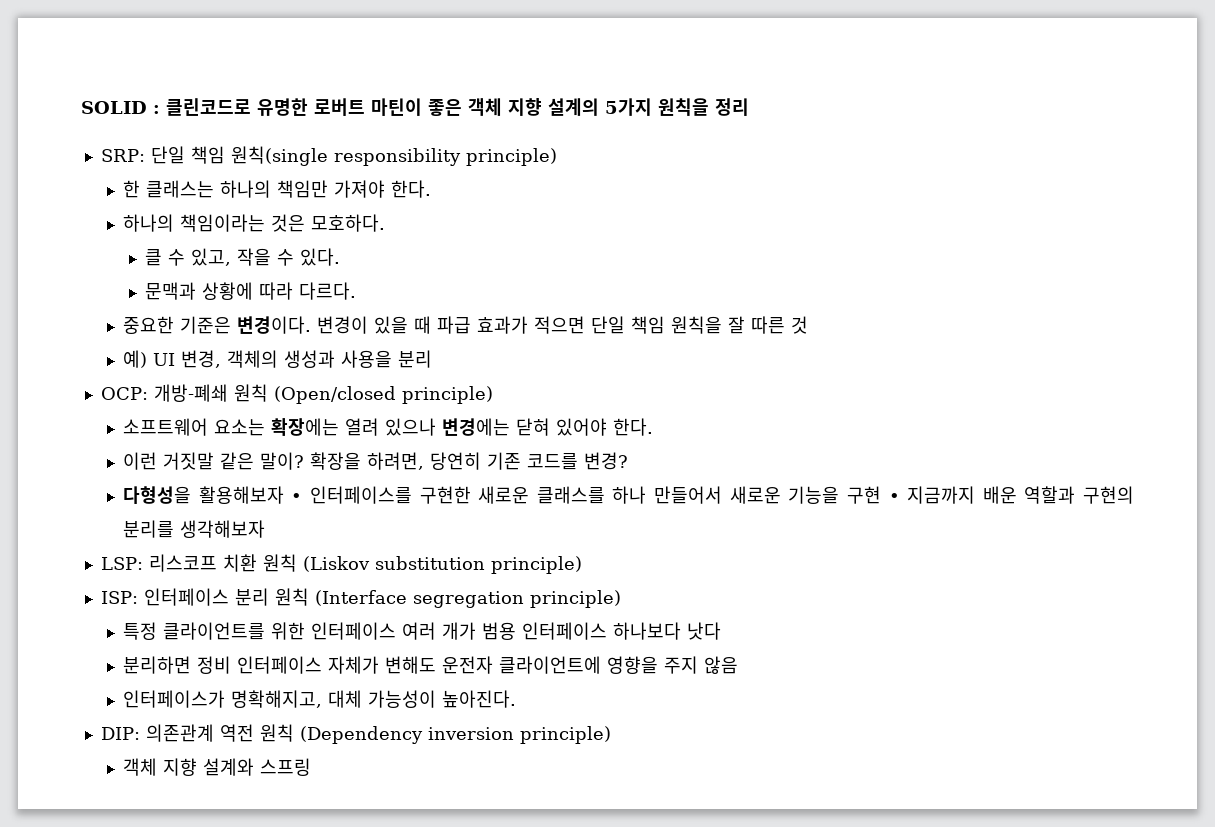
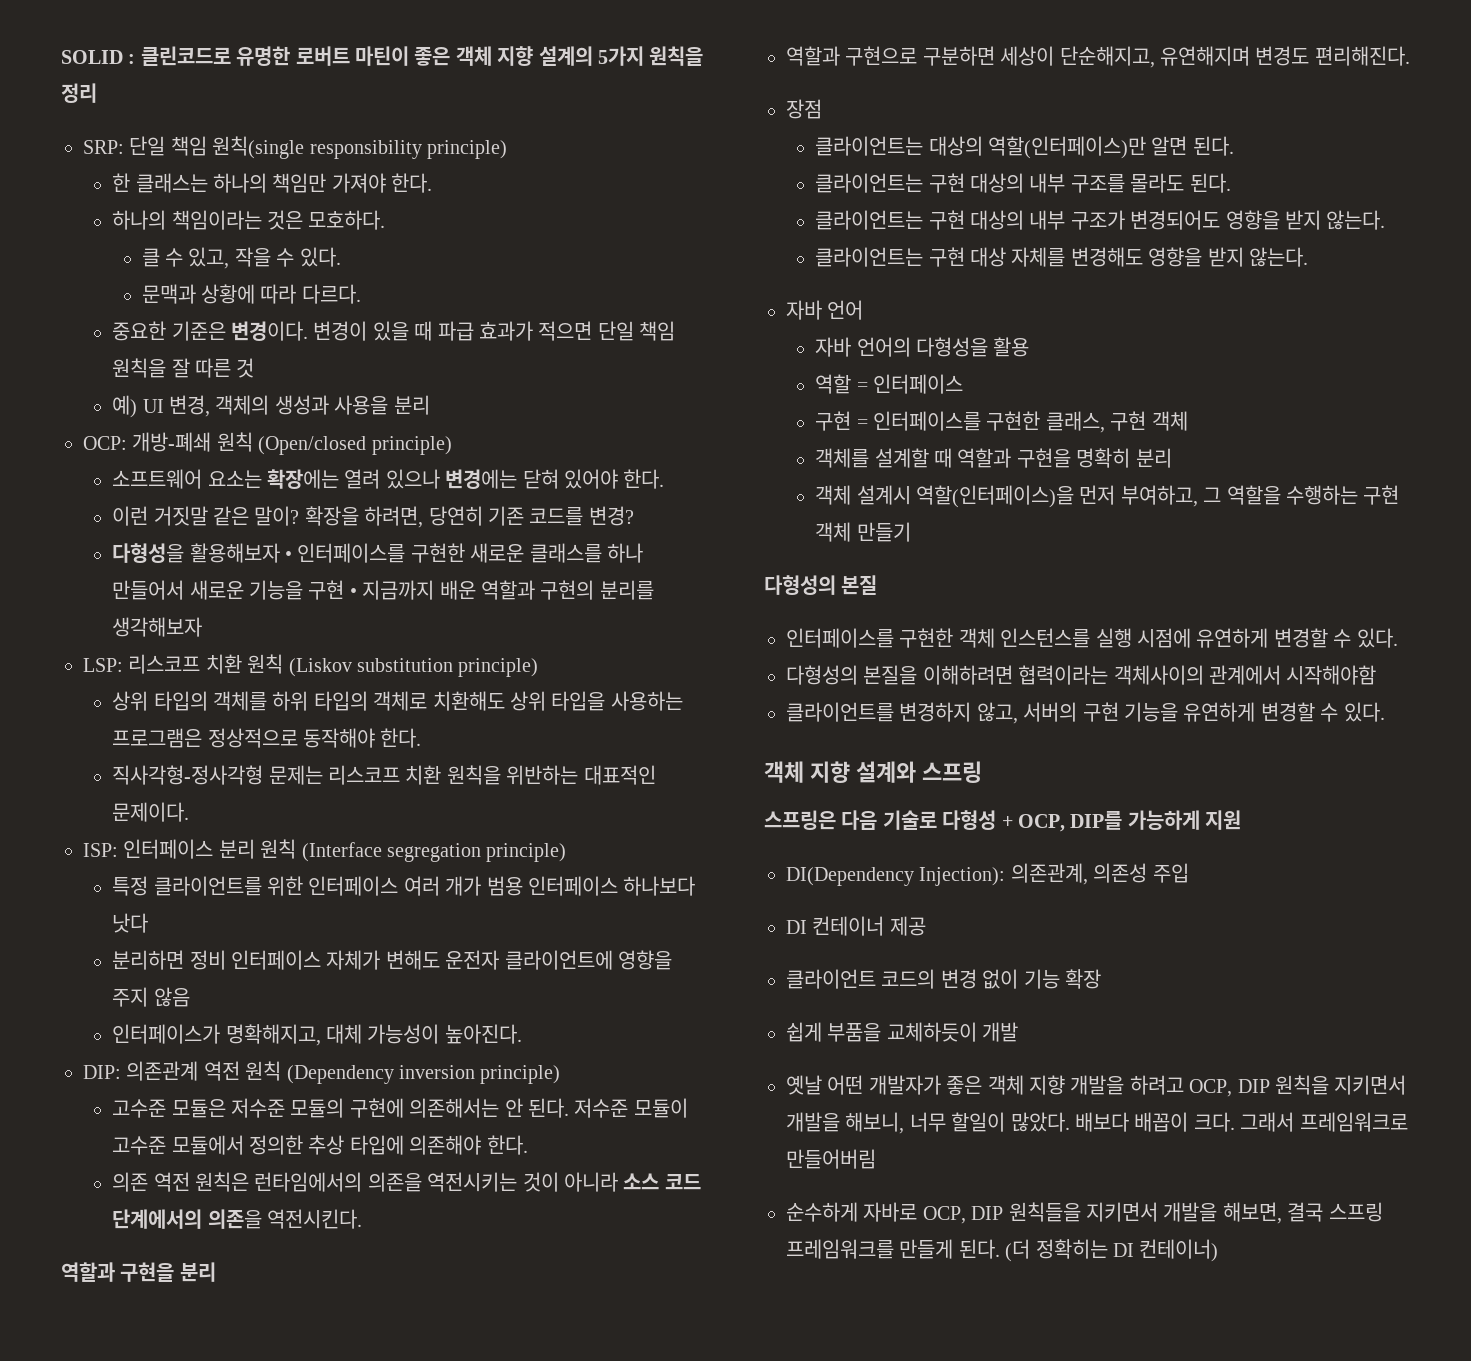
+ 상위 타입의 객체를 하위 타입의 객체로 치환해도 상위 타입을 사용하는 프로그램은 정상적으로 동작해야 한다.
+ 직사각형-정사각형 문제는 리스코프 치환 원칙을 위반하는 대표적인 문제이다.
+ 고수준 모듈은 저수준 모듈의 구현에 의존해서는 안 된다. 저수준 모듈이 고수준 모듈에서 정의한 추상 타입에 의존해야 한다.
+ 의존 역전 원칙은 런타임에서의 의존을 역전시키는 것이 아니라 소스 코드 단계에서의 의존을 역전시킨다.
+ 역할과 구현을 분리
+ 역할과 구현으로 구분하면 세상이 단순해지고, 유연해지며 변경도 편리해진다.
+ 장점
+ 클라이언트는 대상의 역할(인터페이스)만 알면 된다.
+ 클라이언트는 구현 대상의 내부 구조를 몰라도 된다.
+ 클라이언트는 구현 대상의 내부 구조가 변경되어도 영향을 받지 않는다.
+ 클라이언트는 구현 대상 자체를 변경해도 영향을 받지 않는다.
+ 자바 언어
+ 자바 언어의 다형성을 활용
+ 역할 = 인터페이스
+ 구현 = 인터페이스를 구현한 클래스, 구현 객체
+ 객체를 설계할 때 역할과 구현을 명확히 분리
+ 객체 설계시 역할(인터페이스)을 먼저 부여하고, 그 역할을 수행하는 구현 객체 만들기
+ 다형성의 본질
+ 인터페이스를 구현한 객체 인스턴스를 실행 시점에 유연하게 변경할 수 있다.
+ 다형성의 본질을 이해하려면 협력이라는 객체사이의 관계에서 시작해야함
+ 클라이언트를 변경하지 않고, 서버의 구현 기능을 유연하게 변경할 수 있다.
  객체 지향 설계와 스프링
+ 스프링은 다음 기술로 다형성 + OCP, DIP를 가능하게 지원
+ DI(Dependency Injection): 의존관계, 의존성 주입
+ DI 컨테이너 제공
+ 클라이언트 코드의 변경 없이 기능 확장
+ 쉽게 부품을 교체하듯이 개발
+ 옛날 어떤 개발자가 좋은 객체 지향 개발을 하려고 OCP, DIP 원칙을 지키면서 개발을 해보니, 너무 할일이 많았다. 배보다 배꼽이 크다. 그래서 프레임워크로 만들어버림
+ 순수하게 자바로 OCP, DIP 원칙들을 지키면서 개발을 해보면, 결국 스프링 프레임워크를 만들게 된다. (더 정확히는 DI 컨테이너)

